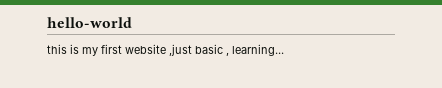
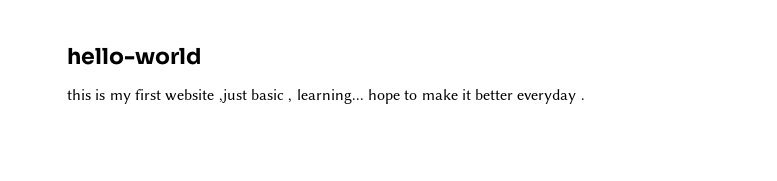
- this is my first website ,just basic , learning...
+ this is my first website ,just basic , learning... hope to make it better everyday .

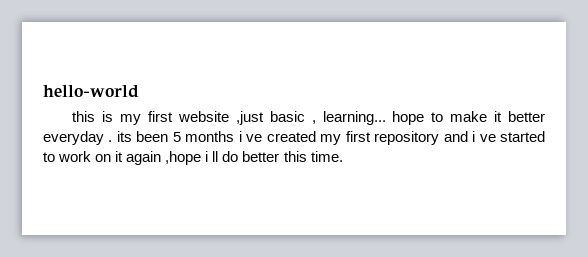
- this is my first website ,just basic , learning... hope to make it better everyday .
+ this is my first website ,just basic , learning... hope to make it better everyday . its been 5 months i ve created my first repository and i ve started to work on it again ,hope i ll do better this time.

